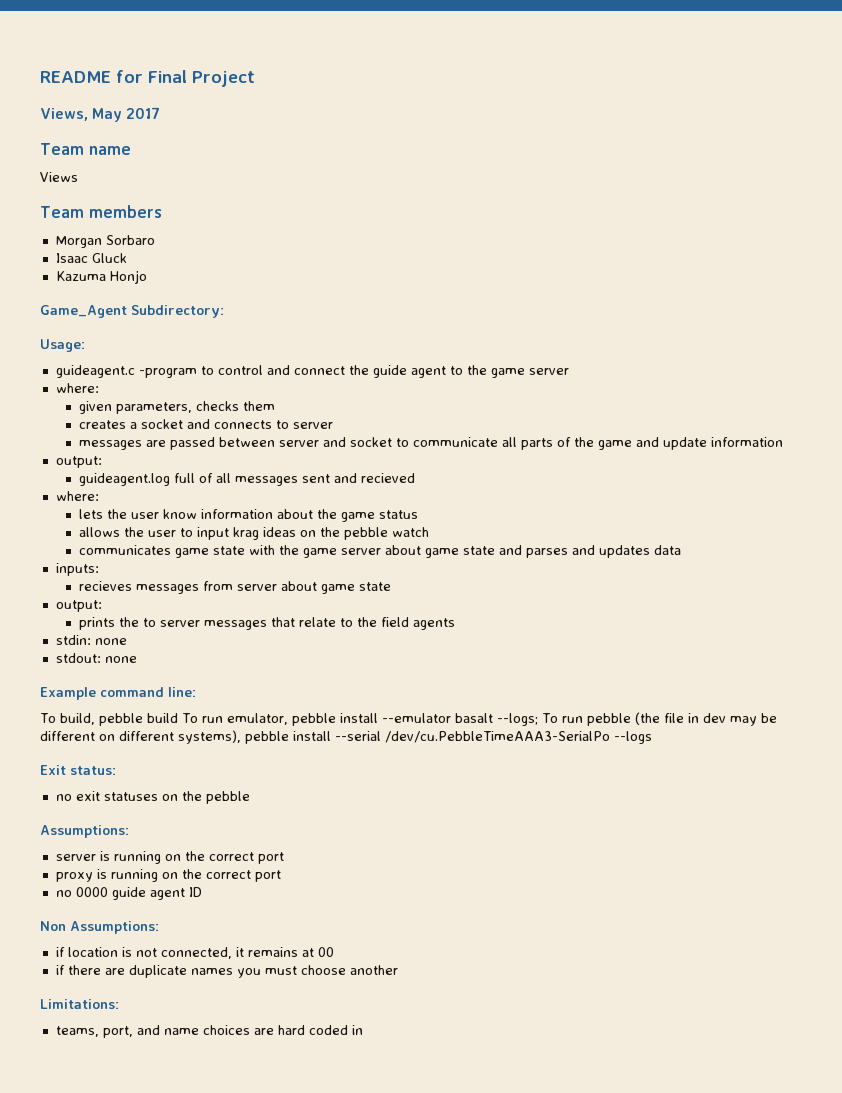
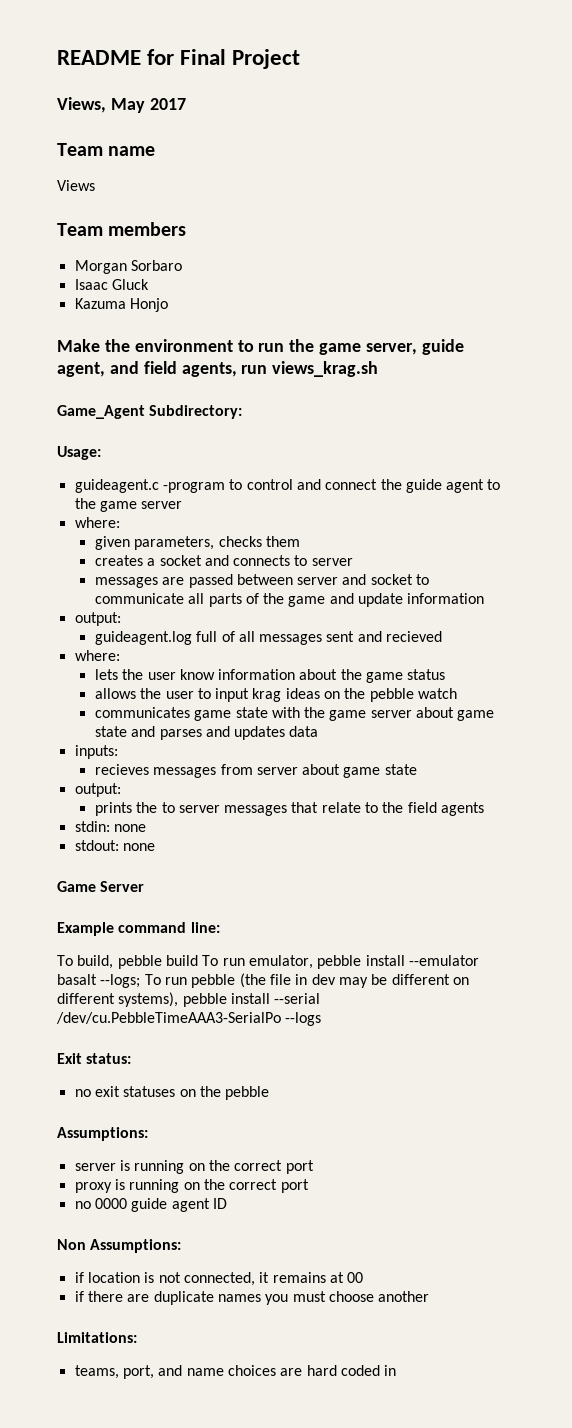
+ Make the environment to run the game server, guide agent, and field agents, run views_krag.sh
+ Game Server

